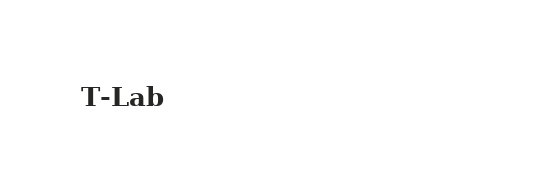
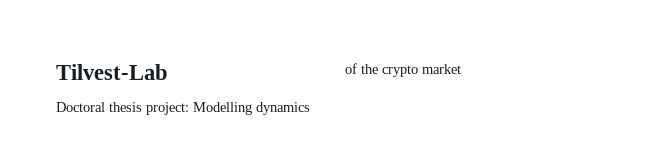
- T-Lab
+ Tilvest-Lab
+ Doctoral thesis project: Modelling dynamics of the crypto market

